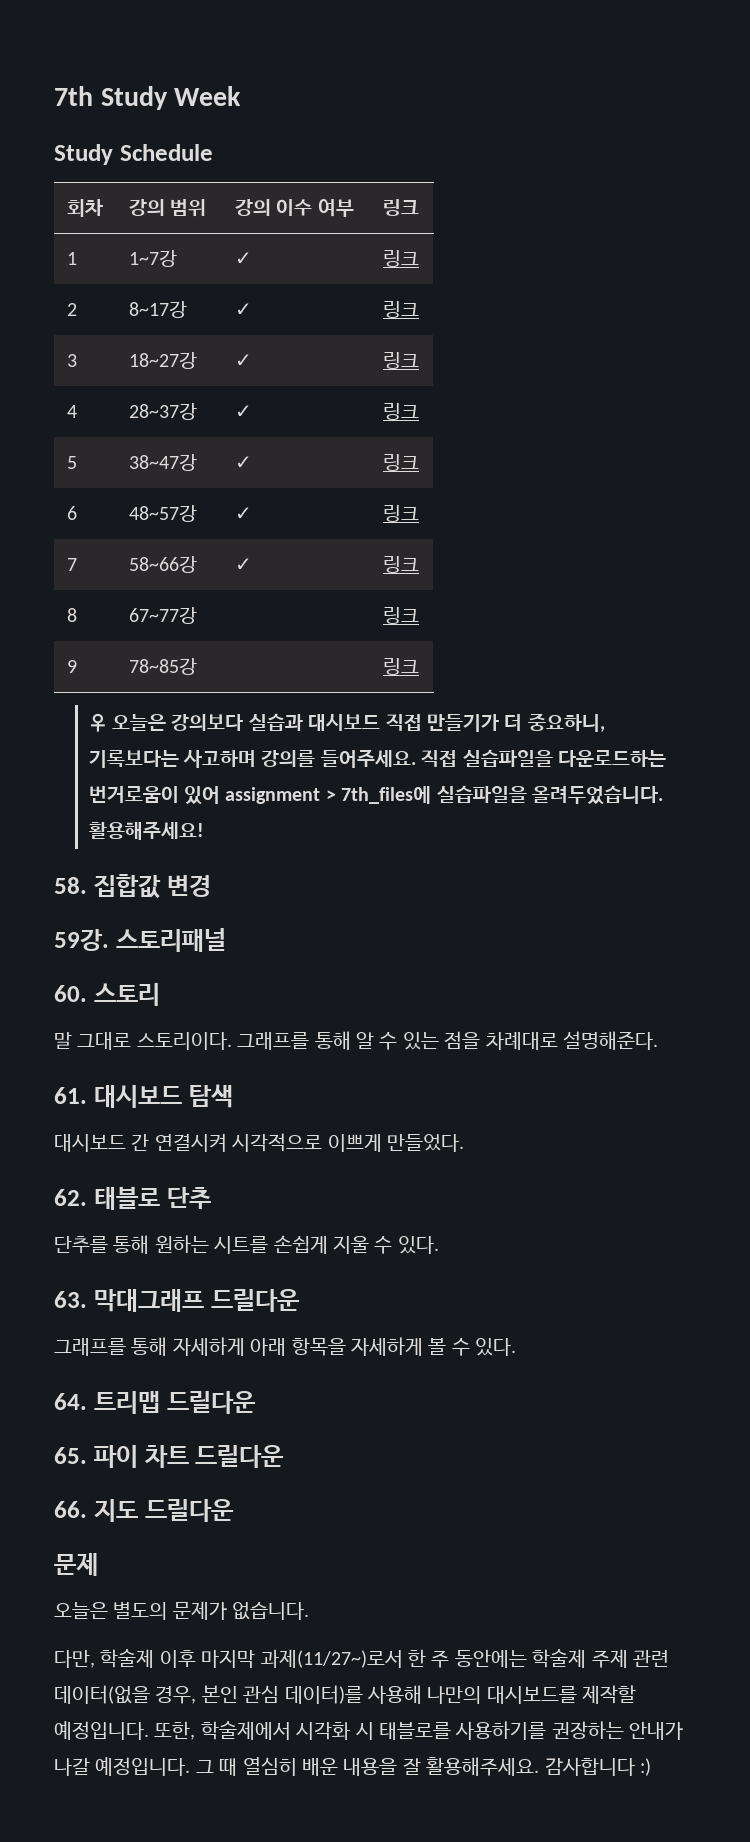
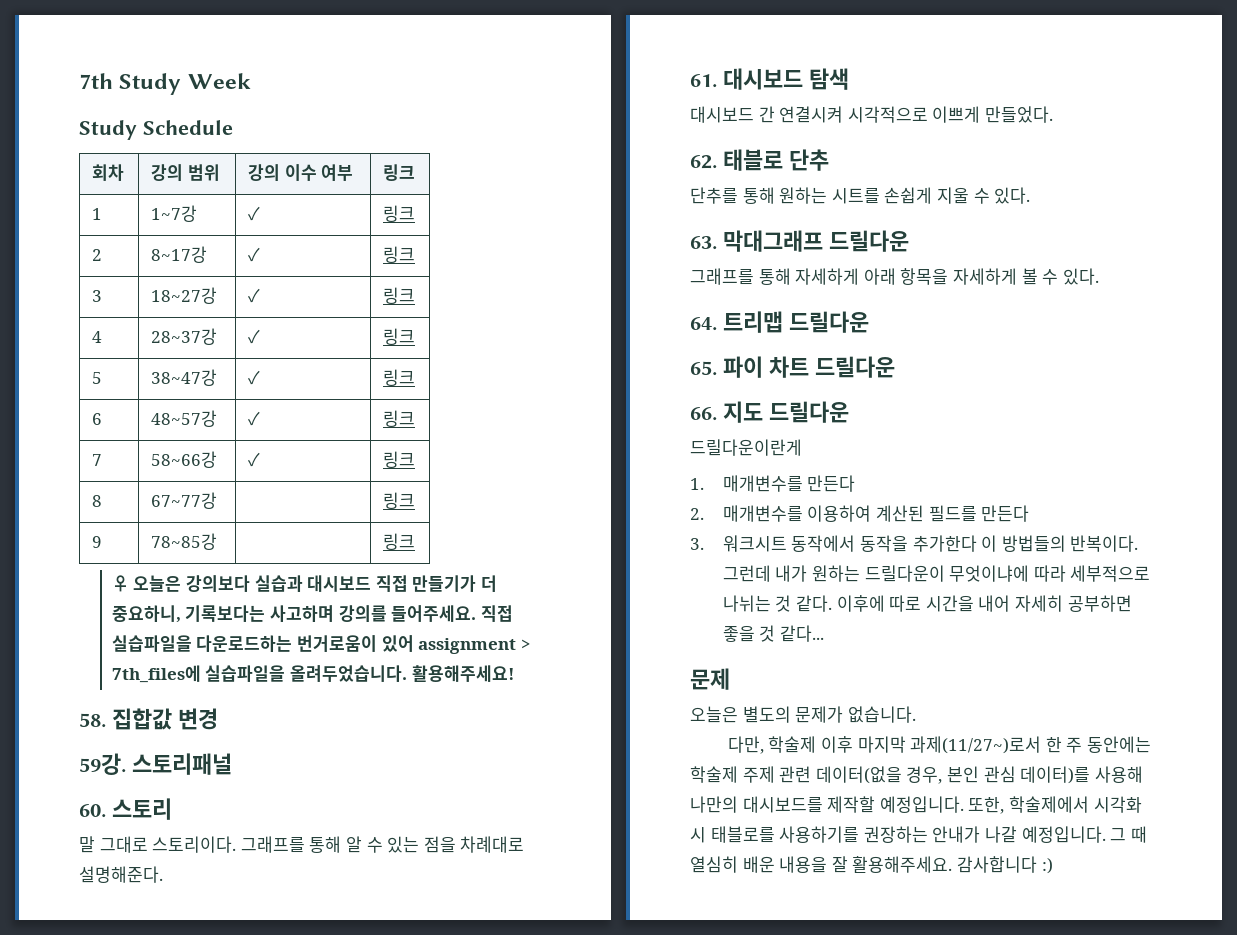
+ 드릴다운이란게
+ 1. 매개변수를 만든다
+ 2. 매개변수를 이용하여 계산된 필드를 만든다
+ 3. 워크시트 동작에서 동작을 추가한다 이 방법들의 반복이다. 그런데 내가 원하는 드릴다운이 무엇이냐에 따라 세부적으로 나뉘는 것 같다. 이후에 따로 시간을 내어 자세히 공부하면 좋을 것 같다...

